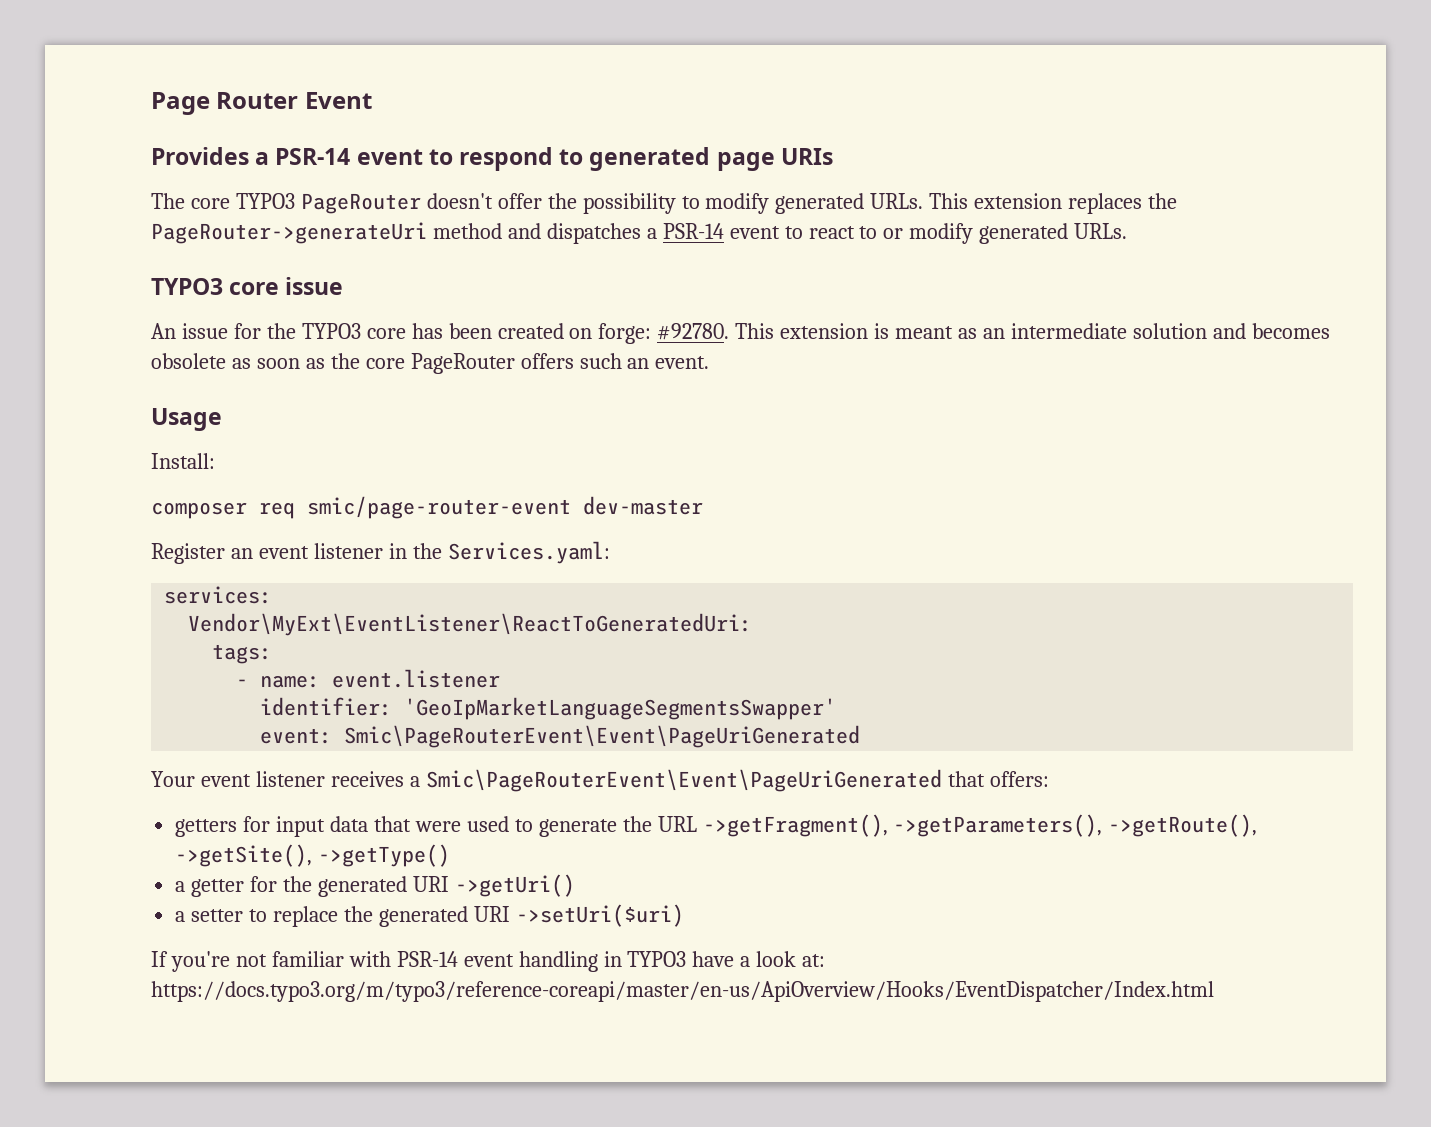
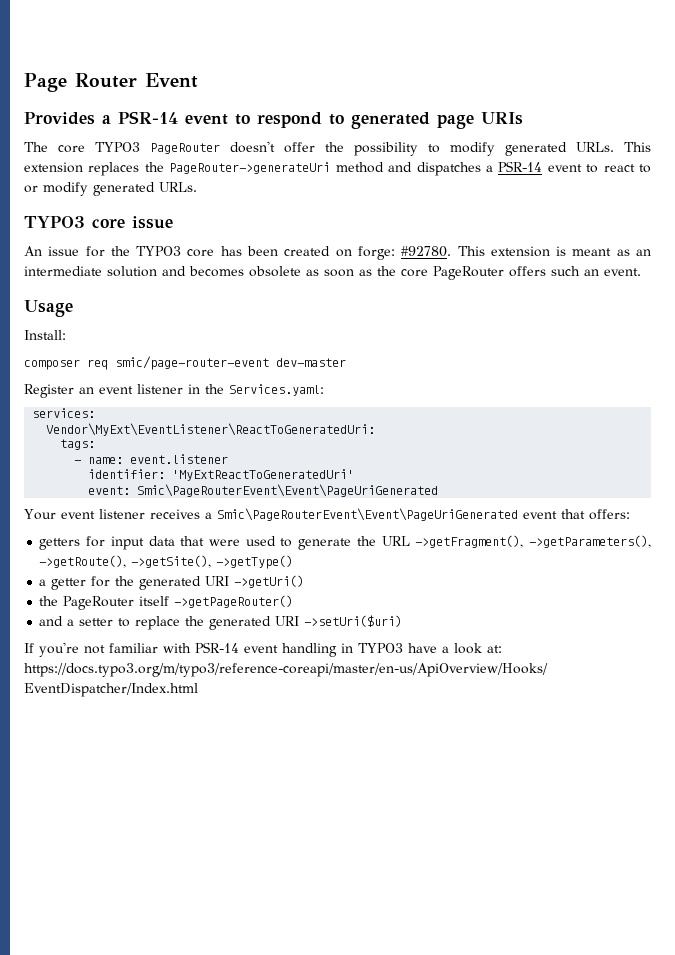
- identifier: 'GeoIpMarketLanguageSegmentsSwapper'
+ identifier: 'MyExtReactToGeneratedUri'
- Your event listener receives a Smic\PageRouterEvent\Event\PageUriGenerated that offers:
+ Your event listener receives a Smic\PageRouterEvent\Event\PageUriGenerated event that offers:
- a setter to replace the generated URI ->setUri($uri)
+ the PageRouter itself ->getPageRouter()
+ and a setter to replace the generated URI ->setUri($uri)

